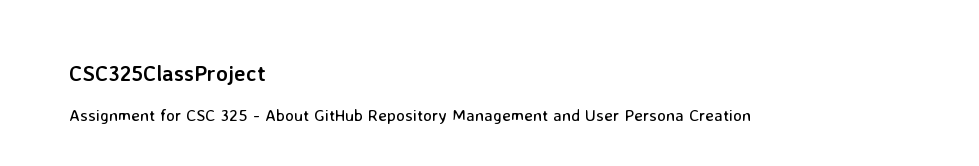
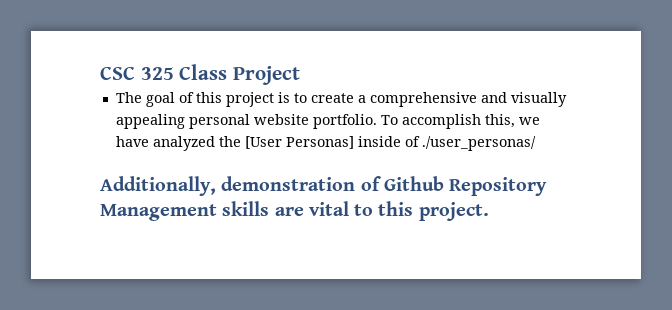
- CSC325ClassProject
- Assignment for CSC 325 - About GitHub Repository Management and User Persona Creation
+ CSC 325 Class Project
+ The goal of this project is to create a comprehensive and visually appealing personal website portfolio. To accomplish this, we have analyzed the [User Personas] inside of ./user_personas/
+ Additionally, demonstration of Github Repository Management skills are vital to this project.

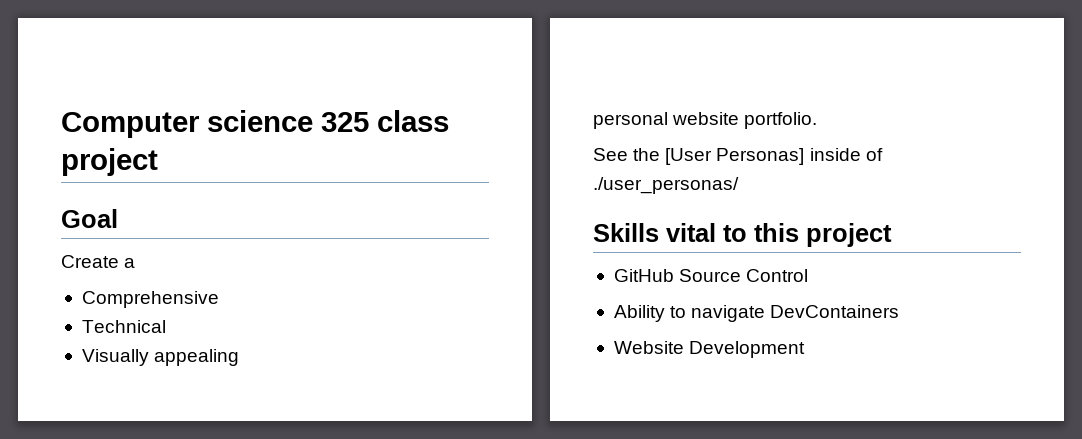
- CSC 325 Class Project
- The goal of this project is to create a comprehensive and visually appealing personal website portfolio. To accomplish this, we have analyzed the [User Personas] inside of ./user_personas/
+ Computer science 325 class project
+ Goal
+ Create a
+ Comprehensive
+ Technical
+ Visually appealing
+ personal website portfolio.
+ See the [User Personas] inside of ./user_personas/
- Additionally, demonstration of Github Repository Management skills are vital to this project.
+ Skills vital to this project
+ GitHub Source Control
+ Ability to navigate DevContainers
+ Website Development

